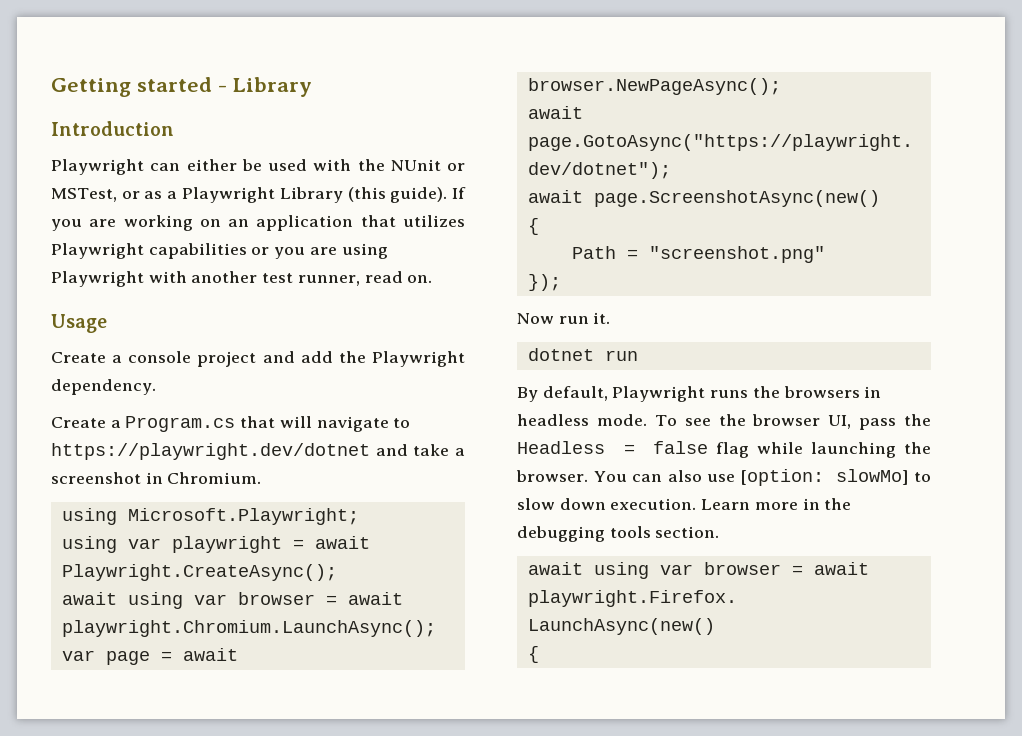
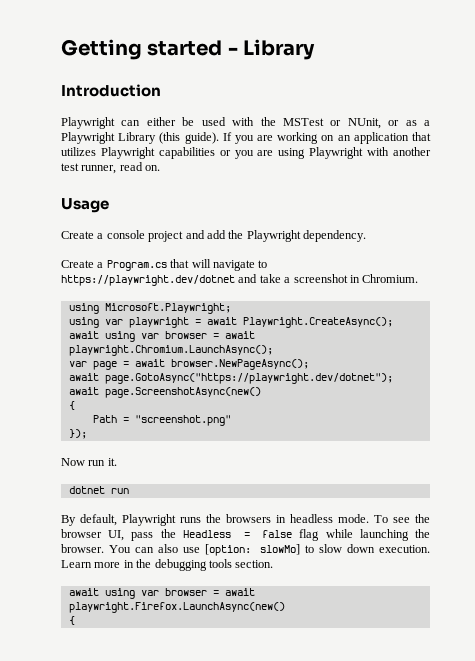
- Playwright can either be used with the NUnit or MSTest, or as a Playwright Library (this guide).
+ Playwright can either be used with the MSTest or NUnit, or as a Playwright Library (this guide).

